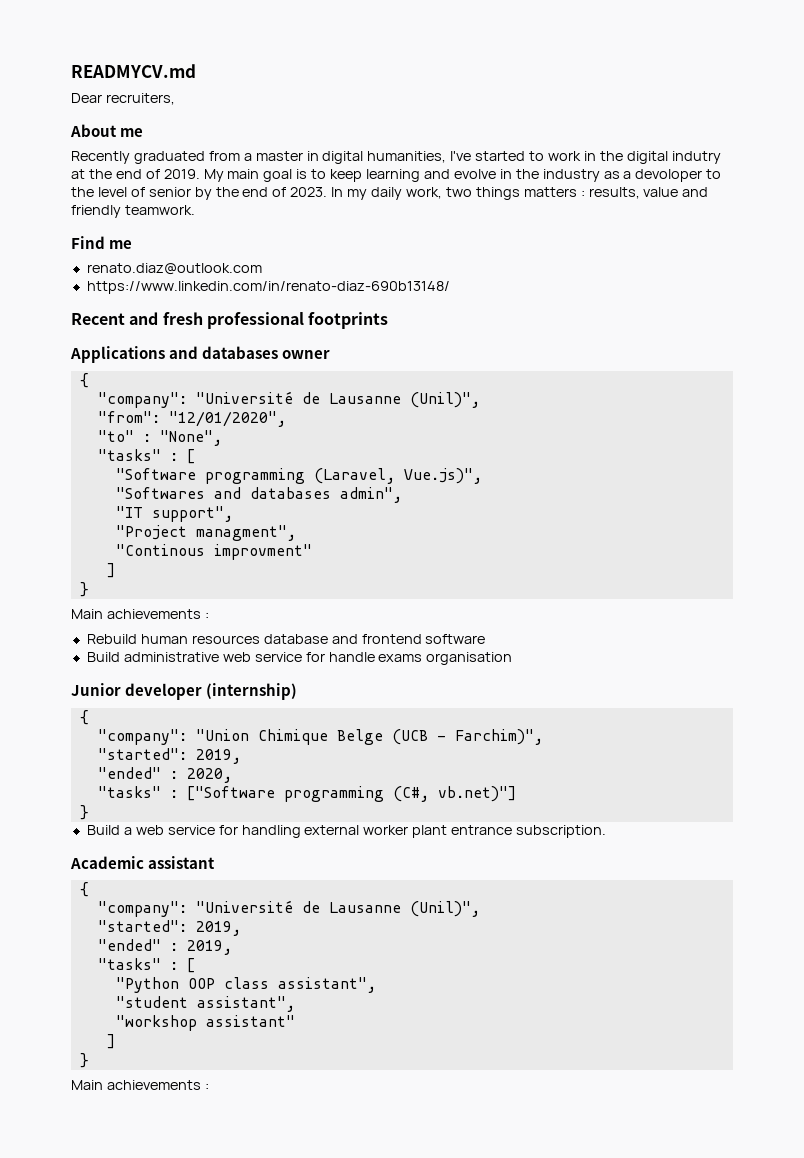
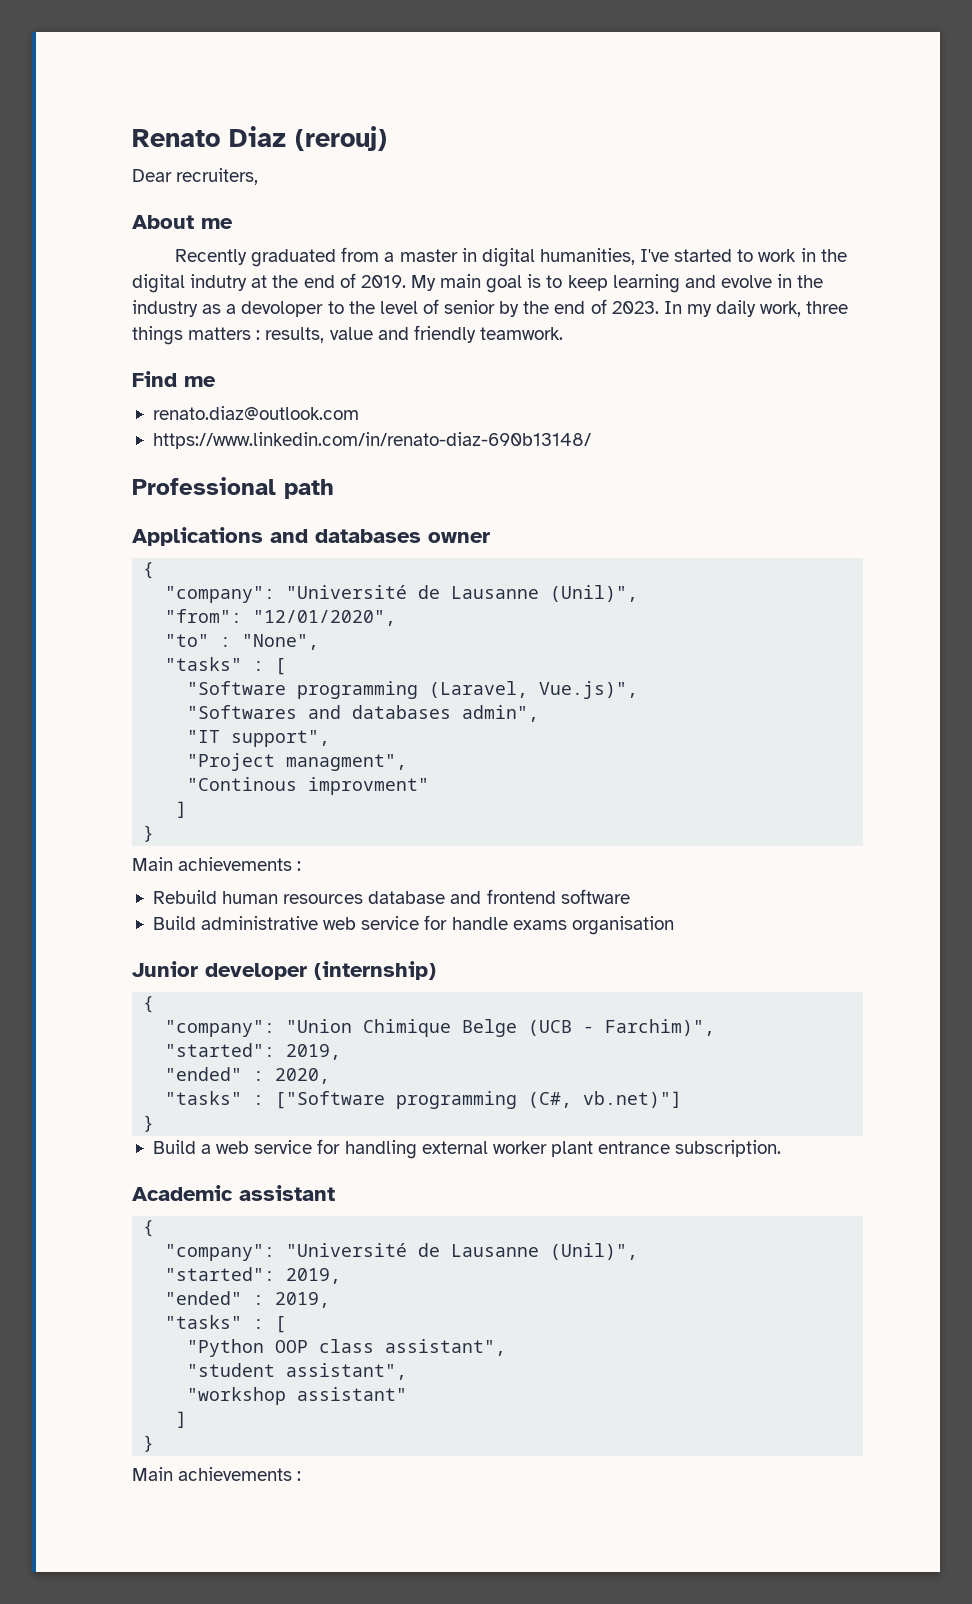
- READMYCV.md
+ Renato Diaz (rerouj)
- In my daily work, two things matters : results, value and friendly teamwork.
+ In my daily work, three things matters : results, value and friendly teamwork.
- Recent and fresh professional footprints
+ Professional path

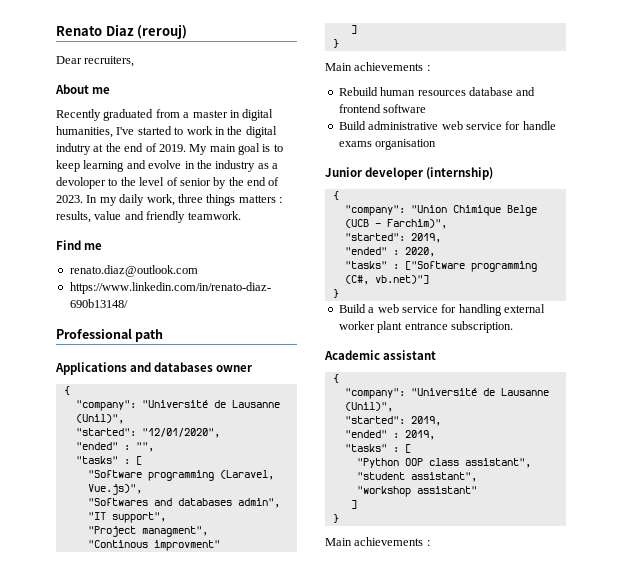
- "from": "12/01/2020",
+ "started": "12/01/2020",
- "to" : "None",
+ "ended" : "",

